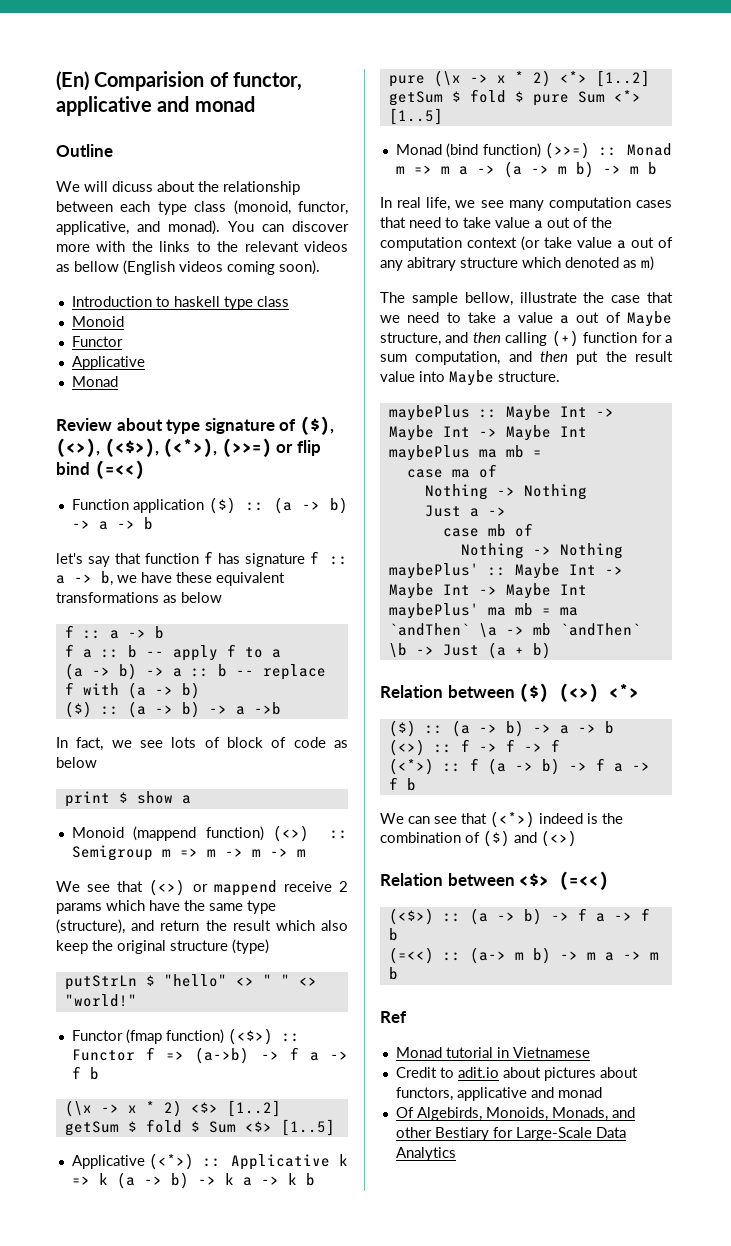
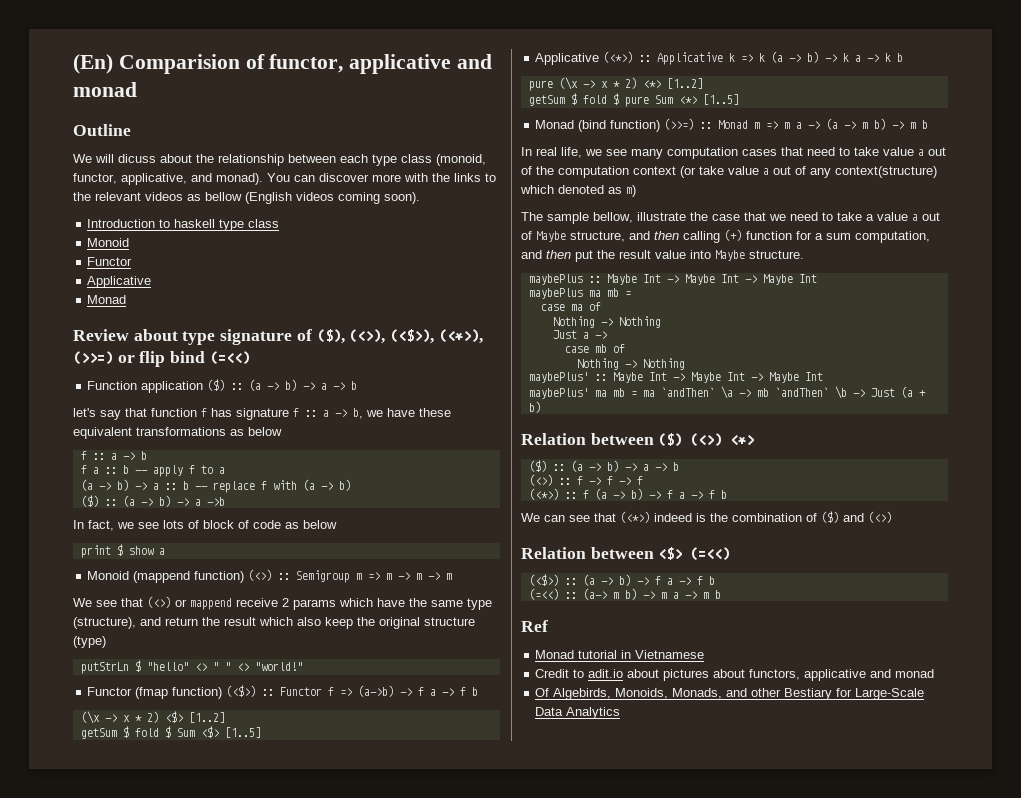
- In real life, we see many computation cases that need to take value a out of the computation context (or take value a out of any abitrary structure which denoted as m)
+ In real life, we see many computation cases that need to take value a out of the computation context (or take value a out of any context(structure) which denoted as m)

